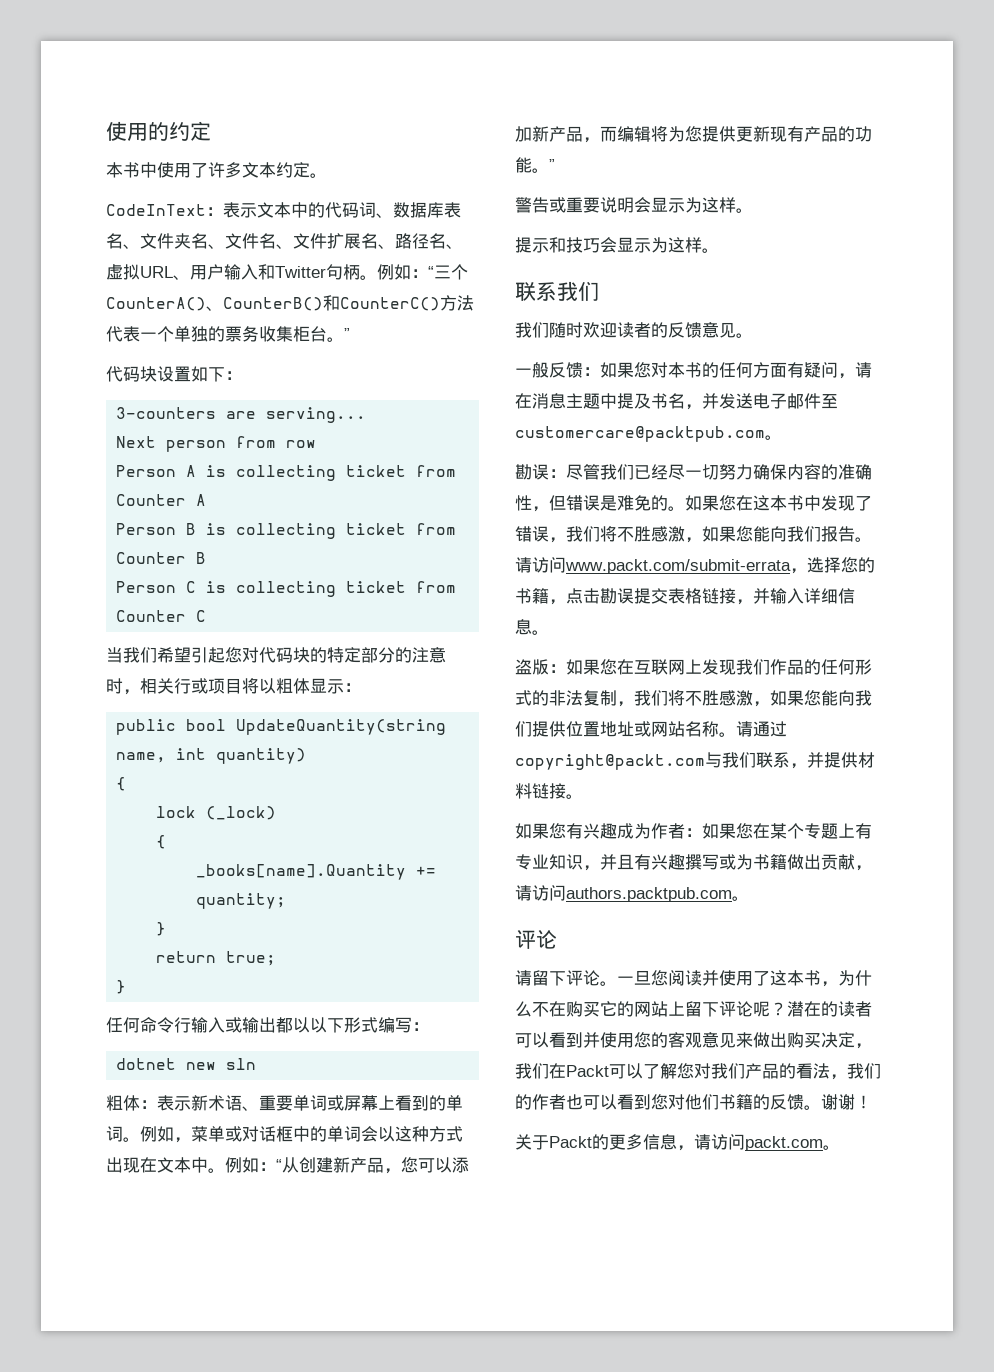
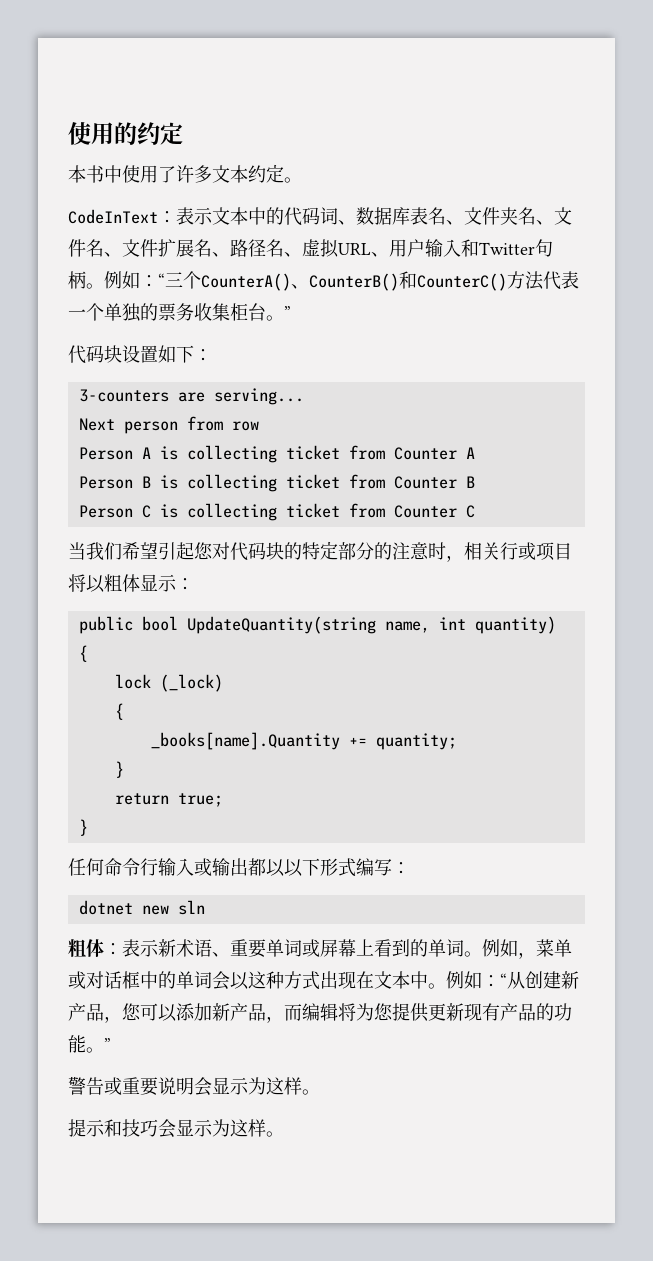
- 联系我们
- 我们随时欢迎读者的反馈意见。
- 一般反馈：如果您对本书的任何方面有疑问，请在消息主题中提及书名，并发送电子邮件至customercare@packtpub.com。
- 勘误：尽管我们已经尽一切努力确保内容的准确性，但错误是难免的。如果您在这本书中发现了错误，我们将不胜感激，如果您能向我们报告。请访问www.packt.com/submit-errata，选择您的书籍，点击勘误提交表格链接，并输入详细信息。
- 盗版：如果您在互联网上发现我们作品的任何形式的非法复制，我们将不胜感激，如果您能向我们提供位置地址或网站名称。请通过copyright@packt.com与我们联系，并提供材料链接。
- 如果您有兴趣成为作者：如果您在某个专题上有专业知识，并且有兴趣撰写或为书籍做出贡献，请访问authors.packtpub.com。
- 评论
- 请留下评论。一旦您阅读并使用了这本书，为什么不在购买它的网站上留下评论呢？潜在的读者可以看到并使用您的客观意见来做出购买决定，我们在Packt可以了解您对我们产品的看法，我们的作者也可以看到您对他们书籍的反馈。谢谢！
- 关于Packt的更多信息，请访问packt.com。

